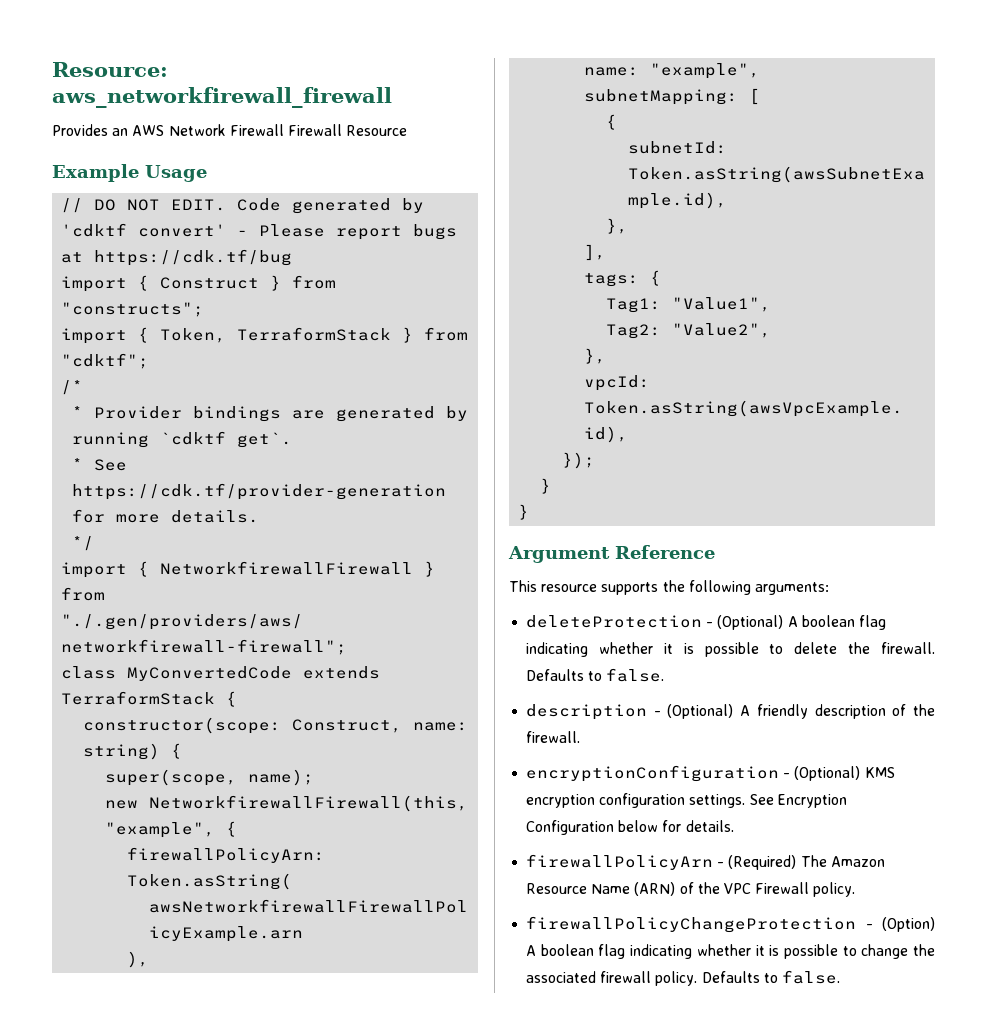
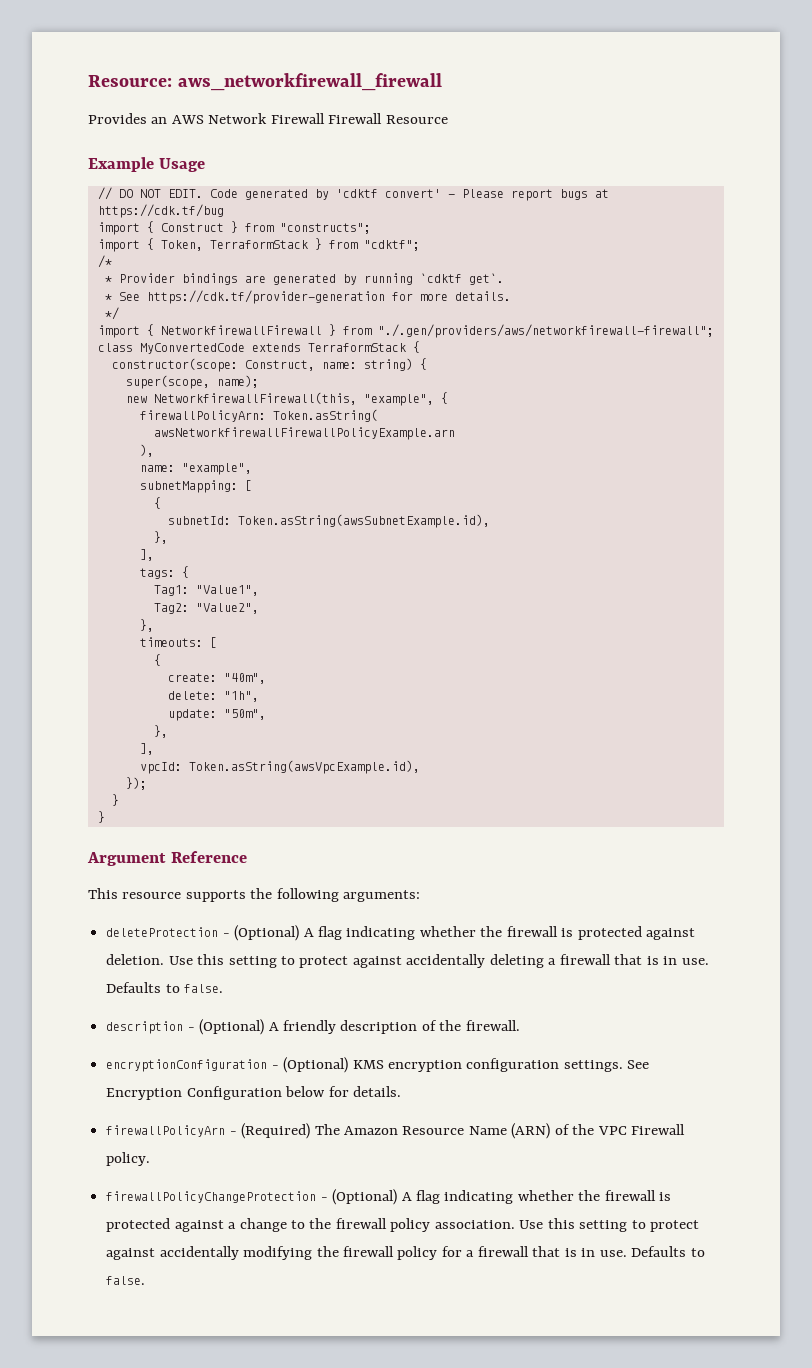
+ timeouts: [
+ {
+ create: "40m",
+ delete: "1h",
+ update: "50m",
+ },
+ ],
- deleteProtection - (Optional) A boolean flag indicating whether it is possible to delete the firewall.
+ deleteProtection - (Optional) A flag indicating whether the firewall is protected against deletion. Use this setting to protect against accidentally deleting a firewall that is in use.
- firewallPolicyChangeProtection - (Option) A boolean flag indicating whether it is possible to change the associated firewall policy.
+ firewallPolicyChangeProtection - (Optional) A flag indicating whether the firewall is protected against a change to the firewall policy association. Use this setting to protect against accidentally modifying the firewall policy for a firewall that is in use.

